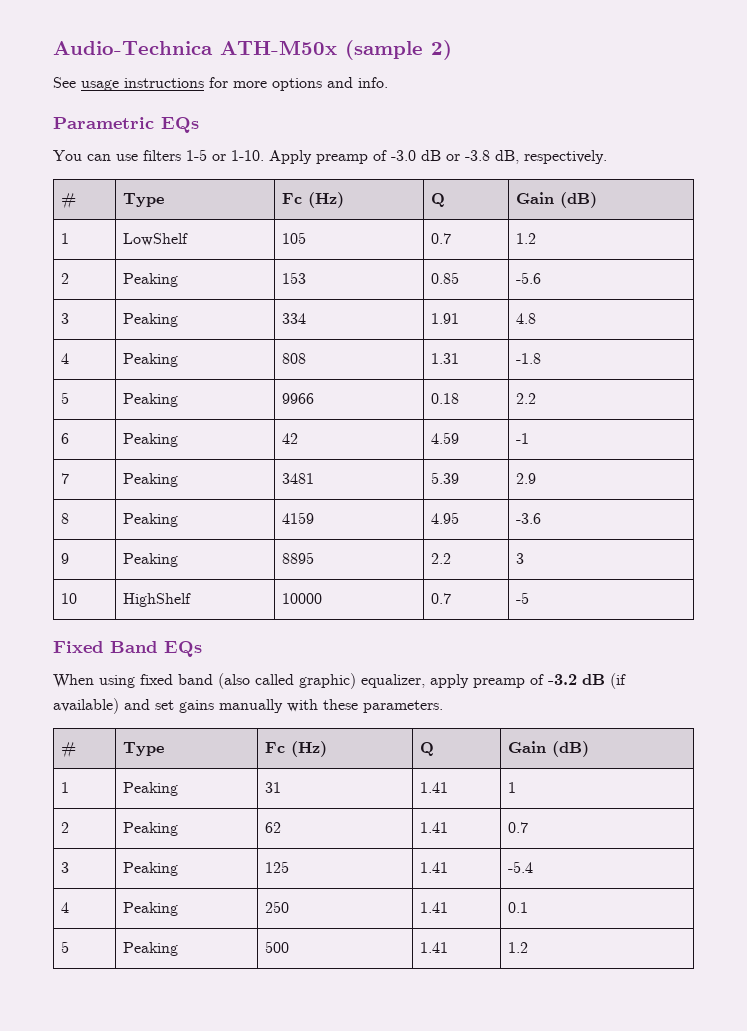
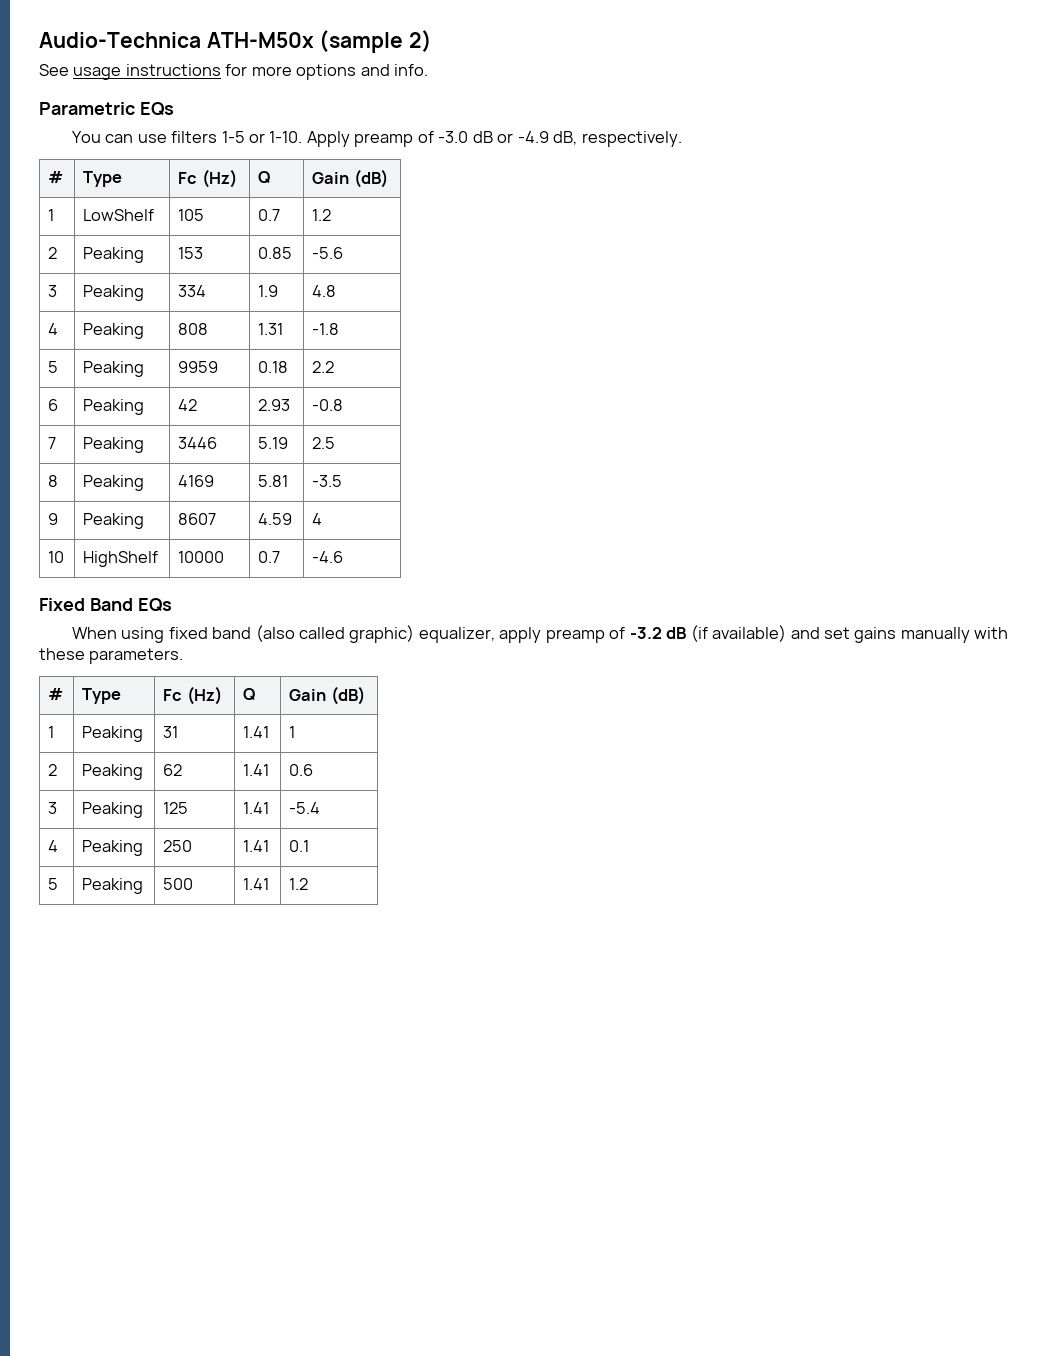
- Apply preamp of -3.0 dB or -3.8 dB, respectively.
+ Apply preamp of -3.0 dB or -4.9 dB, respectively.
- 3 | Peaking | 334 | 1.91 | 4.8
+ 3 | Peaking | 334 | 1.9 | 4.8
- 5 | Peaking | 9966 | 0.18 | 2.2
+ 5 | Peaking | 9959 | 0.18 | 2.2
- 6 | Peaking | 42 | 4.59 | -1
+ 6 | Peaking | 42 | 2.93 | -0.8
- 7 | Peaking | 3481 | 5.39 | 2.9
+ 7 | Peaking | 3446 | 5.19 | 2.5
- 8 | Peaking | 4159 | 4.95 | -3.6
+ 8 | Peaking | 4169 | 5.81 | -3.5
- 9 | Peaking | 8895 | 2.2 | 3
+ 9 | Peaking | 8607 | 4.59 | 4
- 10 | HighShelf | 10000 | 0.7 | -5
+ 10 | HighShelf | 10000 | 0.7 | -4.6
- 2 | Peaking | 62 | 1.41 | 0.7
+ 2 | Peaking | 62 | 1.41 | 0.6

